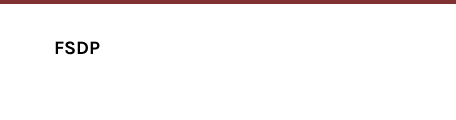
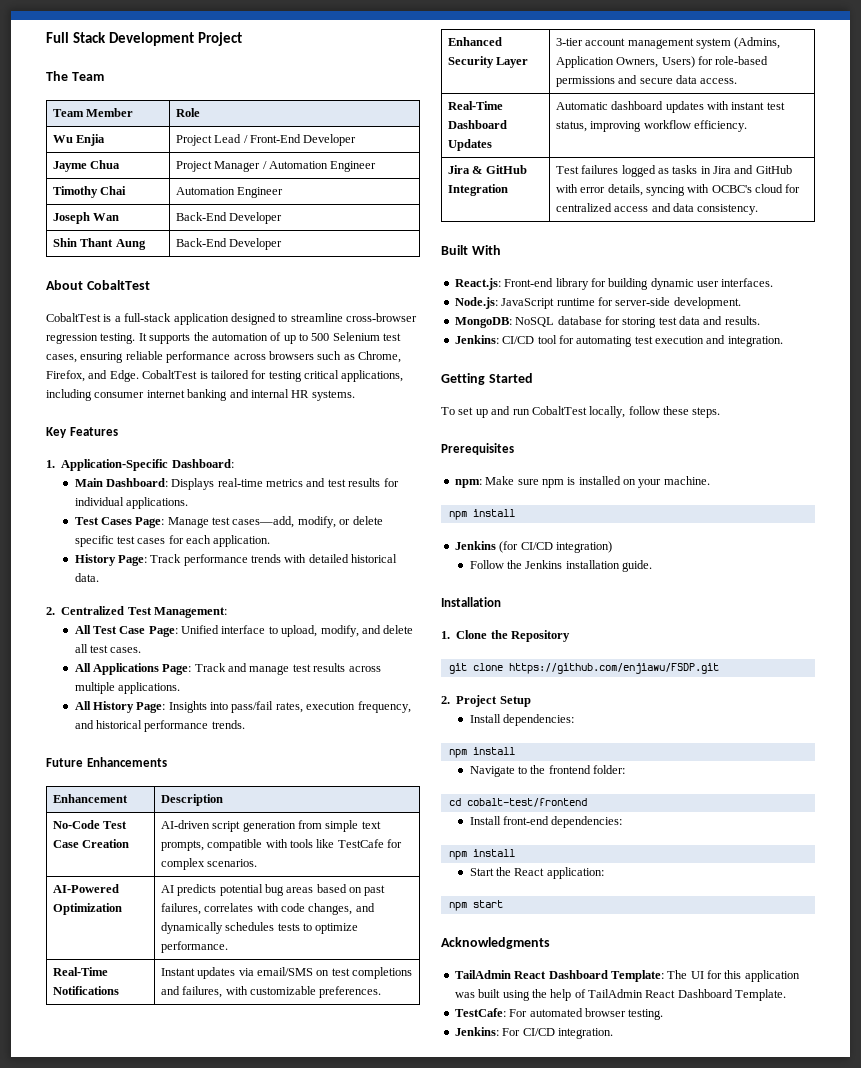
- FSDP
+ Full Stack Development Project
+ The Team
+ Team Member | Role
+ Wu Enjia | Project Lead / Front-End Developer
+ Jayme Chua | Project Manager / Automation Engineer
+ Timothy Chai | Automation Engineer
+ Joseph Wan | Back-End Developer
+ Shin Thant Aung | Back-End Developer
+ About CobaltTest
+ CobaltTest is a full-stack application designed to streamline cross-browser regression testing. It supports the automation of up to 500 Selenium test cases, ensuring reliable performance across browsers such as Chrome, Firefox, and Edge. CobaltTest is tailored for testing critical applications, including consumer internet banking and internal HR systems.
+ Key Features
+ 1. Application-Specific Dashboard:
+ Main Dashboard: Displays real-time metrics and test results for individual applications.
+ Test Cases Page: Manage test cases—add, modify, or delete specific test cases for each application.
+ History Page: Track performance trends with detailed historical data.
+ 2. Centralized Test Management:
+ All Test Case Page: Unified interface to upload, modify, and delete all test cases.
+ All Applications Page: Track and manage test results across multiple applications.
+ All History Page: Insights into pass/fail rates, execution frequency, and historical performance trends.
+ Future Enhancements
+ Enhancement | Description
+ No-Code Test Case Creation | AI-driven script generation from simple text prompts, compatible with tools like TestCafe for complex scenarios.
+ AI-Powered Optimization | AI predicts potential bug areas based on past failures, correlates with code changes, and dynamically schedules tests to optimize performance.
+ Real-Time Notifications | Instant updates via email/SMS on test completions and failures, with customizable preferences.
+ Enhanced Security Layer | 3-tier account management system (Admins, Application Owners, Users) for role-based permissions and secure data access.
+ Real-Time Dashboard Updates | Automatic dashboard updates with instant test status, improving workflow efficiency.
+ Jira & GitHub Integration | Test failures logged as tasks in Jira and GitHub with error details, syncing with OCBC's cloud for centralized access and data consistency.
+ Built With
+ React.js: Front-end library for building dynamic user interfaces.
+ Node.js: JavaScript runtime for server-side development.
+ MongoDB: NoSQL database for storing test data and results.
+ Jenkins: CI/CD tool for automating test execution and integration.
+ Getting Started
+ To set up and run CobaltTest locally, follow these steps.
+ Prerequisites
+ npm: Make sure npm is installed on your machine.
+ npm install
+ Jenkins (for CI/CD integration)
+ Follow the Jenkins installation guide.
+ Installation
+ 1. Clone the Repository
+ git clone https://github.com/enjiawu/FSDP.git
+ 2. Project Setup
+ Install dependencies:
+ npm install
+ Navigate to the frontend folder:
+ cd cobalt-test/frontend
+ Install front-end dependencies:
+ npm install
+ Start the React application:
+ npm start
+ Acknowledgments
+ TailAdmin React Dashboard Template: The UI for this application was built using the help of TailAdmin React Dashboard Template.
+ TestCafe: For automated browser testing.
+ Jenkins: For CI/CD integration.

